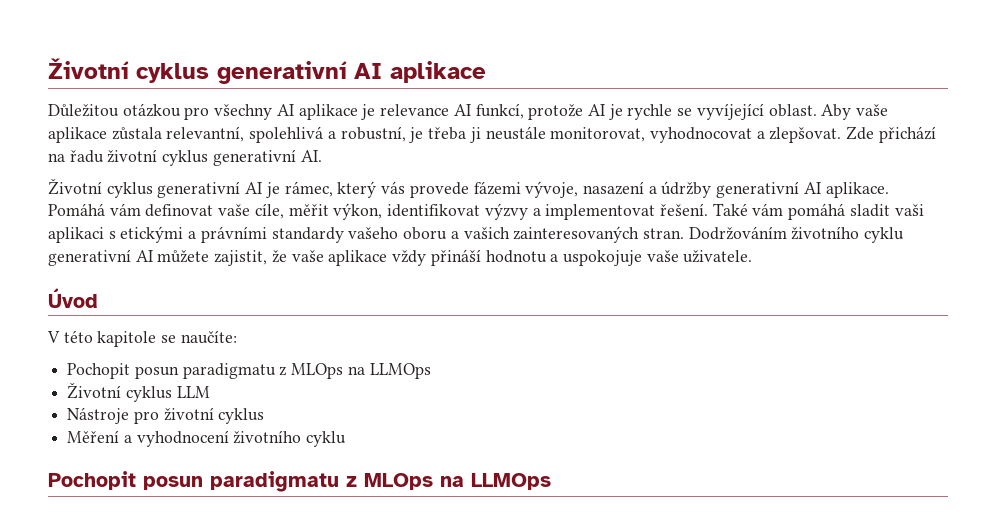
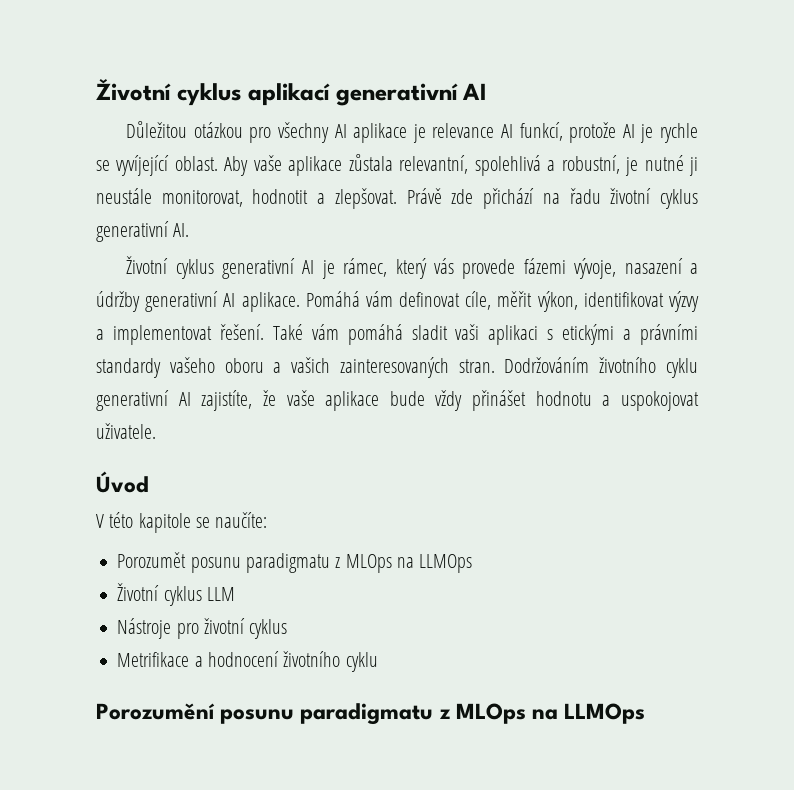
- Životní cyklus generativní AI aplikace
+ Životní cyklus aplikací generativní AI
- Aby vaše aplikace zůstala relevantní, spolehlivá a robustní, je třeba ji neustále monitorovat, vyhodnocovat a zlepšovat.
+ Aby vaše aplikace zůstala relevantní, spolehlivá a robustní, je nutné ji neustále monitorovat, hodnotit a zlepšovat.
- Zde přichází na řadu životní cyklus generativní AI.
+ Právě zde přichází na řadu životní cyklus generativní AI.
- Pomáhá vám definovat vaše cíle, měřit výkon, identifikovat výzvy a implementovat řešení.
+ Pomáhá vám definovat cíle, měřit výkon, identifikovat výzvy a implementovat řešení.
- Dodržováním životního cyklu generativní AI můžete zajistit, že vaše aplikace vždy přináší hodnotu a uspokojuje vaše uživatele.
+ Dodržováním životního cyklu generativní AI zajistíte, že vaše aplikace bude vždy přinášet hodnotu a uspokojovat uživatele.
  V této kapitole se naučíte:
- Pochopit posun paradigmatu z MLOps na LLMOps
+ Porozumět posunu paradigmatu z MLOps na LLMOps
- Měření a vyhodnocení životního cyklu
- Pochopit posun paradigmatu z MLOps na LLMOps
+ Metrifikace a hodnocení životního cyklu
+ Porozumění posunu paradigmatu z MLOps na LLMOps

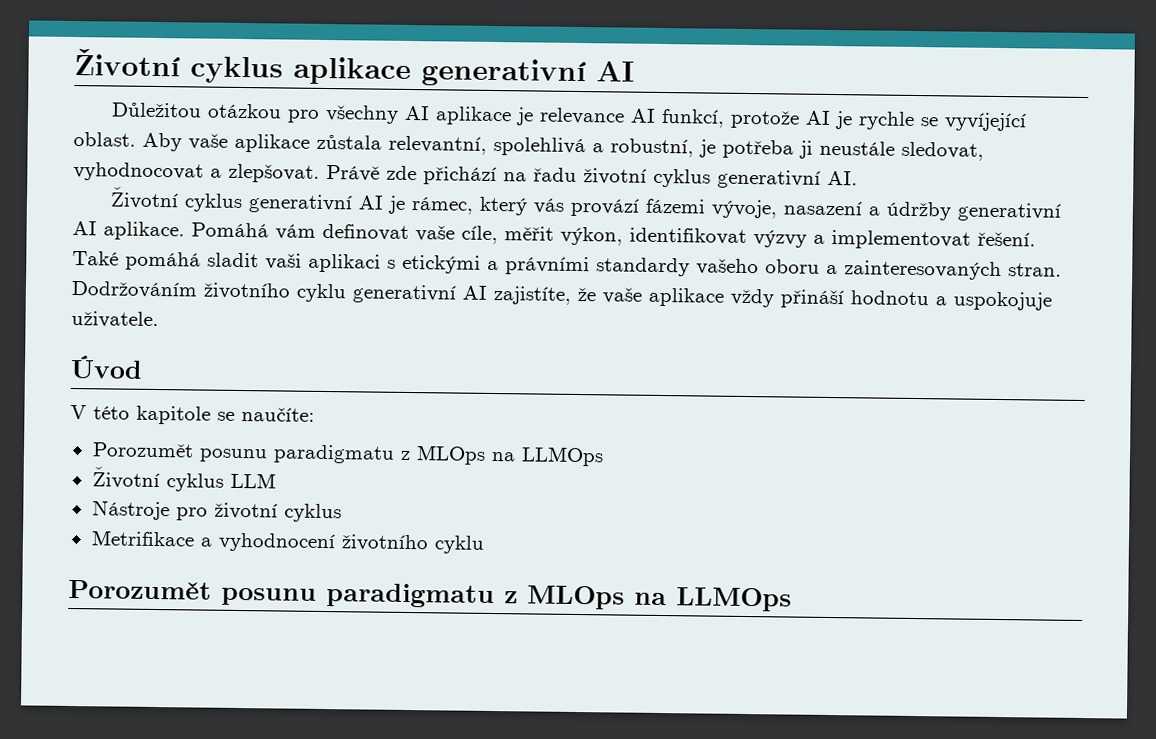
- Životní cyklus aplikací generativní AI
+ Životní cyklus aplikace generativní AI
- Aby vaše aplikace zůstala relevantní, spolehlivá a robustní, je nutné ji neustále monitorovat, hodnotit a zlepšovat.
+ Aby vaše aplikace zůstala relevantní, spolehlivá a robustní, je potřeba ji neustále sledovat, vyhodnocovat a zlepšovat.
- Životní cyklus generativní AI je rámec, který vás provede fázemi vývoje, nasazení a údržby generativní AI aplikace.
+ Životní cyklus generativní AI je rámec, který vás provází fázemi vývoje, nasazení a údržby generativní AI aplikace.
- Pomáhá vám definovat cíle, měřit výkon, identifikovat výzvy a implementovat řešení.
+ Pomáhá vám definovat vaše cíle, měřit výkon, identifikovat výzvy a implementovat řešení.
- Také vám pomáhá sladit vaši aplikaci s etickými a právními standardy vašeho oboru a vašich zainteresovaných stran.
+ Také pomáhá sladit vaši aplikaci s etickými a právními standardy vašeho oboru a zainteresovaných stran.
- Dodržováním životního cyklu generativní AI zajistíte, že vaše aplikace bude vždy přinášet hodnotu a uspokojovat uživatele.
+ Dodržováním životního cyklu generativní AI zajistíte, že vaše aplikace vždy přináší hodnotu a uspokojuje uživatele.
- Metrifikace a hodnocení životního cyklu
- Porozumění posunu paradigmatu z MLOps na LLMOps
+ Metrifikace a vyhodnocení životního cyklu
+ Porozumět posunu paradigmatu z MLOps na LLMOps

